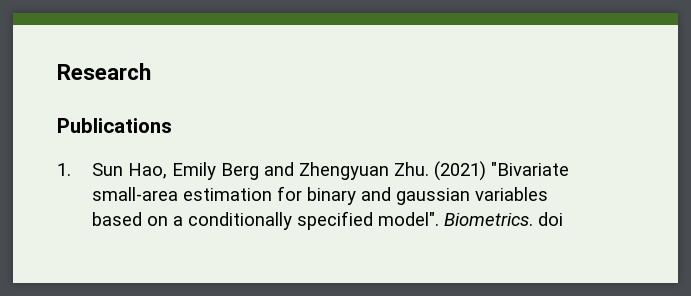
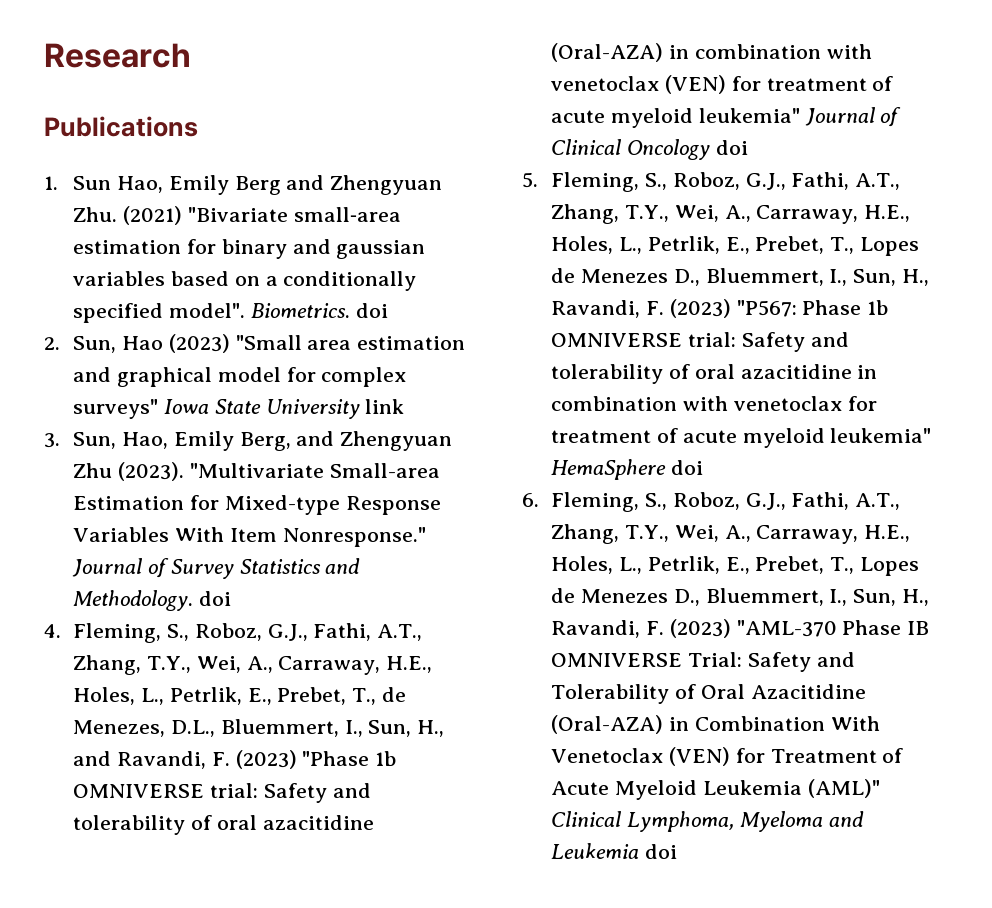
+ 2. Sun, Hao (2023) "Small area estimation and graphical model for complex surveys" Iowa State University link
+ 3. Sun, Hao, Emily Berg, and Zhengyuan Zhu (2023). "Multivariate Small-area Estimation for Mixed-type Response Variables With Item Nonresponse." Journal of Survey Statistics and Methodology. doi
+ 4. Fleming, S., Roboz, G.J., Fathi, A.T., Zhang, T.Y., Wei, A., Carraway, H.E., Holes, L., Petrlik, E., Prebet, T., de Menezes, D.L., Bluemmert, I., Sun, H., and Ravandi, F. (2023) "Phase 1b OMNIVERSE trial: Safety and tolerability of oral azacitidine (Oral-AZA) in combination with venetoclax (VEN) for treatment of acute myeloid leukemia" Journal of Clinical Oncology doi
+ 5. Fleming, S., Roboz, G.J., Fathi, A.T., Zhang, T.Y., Wei, A., Carraway, H.E., Holes, L., Petrlik, E., Prebet, T., Lopes de Menezes D., Bluemmert, I., Sun, H., Ravandi, F. (2023) "P567: Phase 1b OMNIVERSE trial: Safety and tolerability of oral azacitidine in combination with venetoclax for treatment of acute myeloid leukemia" HemaSphere doi
+ 6. Fleming, S., Roboz, G.J., Fathi, A.T., Zhang, T.Y., Wei, A., Carraway, H.E., Holes, L., Petrlik, E., Prebet, T., Lopes de Menezes D., Bluemmert, I., Sun, H., Ravandi, F. (2023) "AML-370 Phase IB OMNIVERSE Trial: Safety and Tolerability of Oral Azacitidine (Oral-AZA) in Combination With Venetoclax (VEN) for Treatment of Acute Myeloid Leukemia (AML)" Clinical Lymphoma, Myeloma and Leukemia doi

